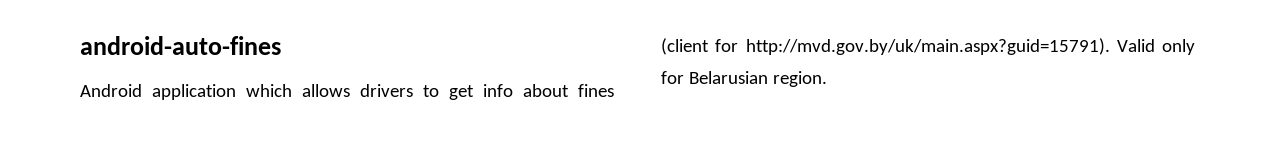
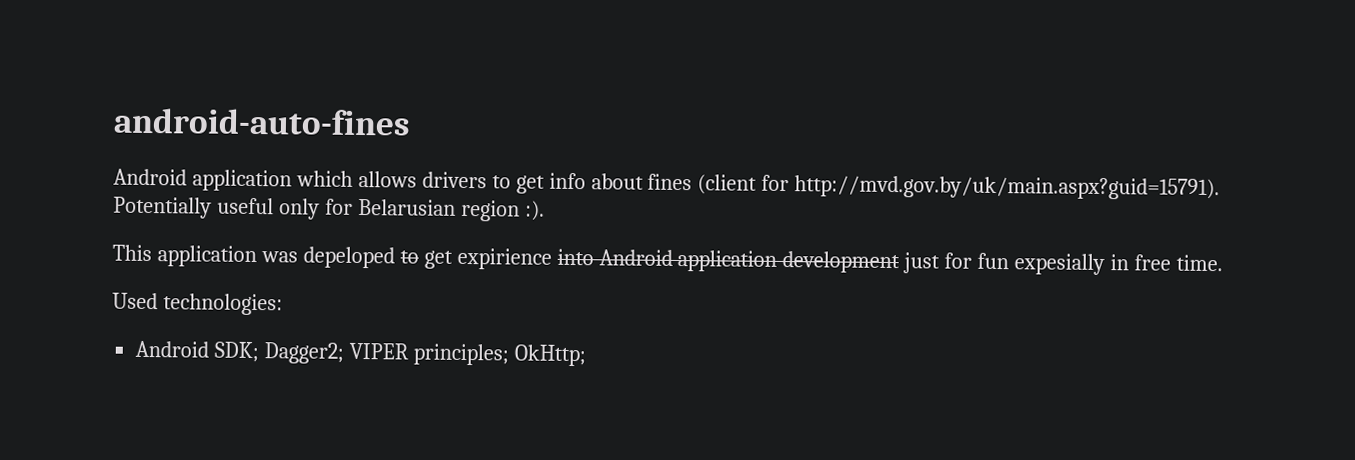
- Android application which allows drivers to get info about fines (client for http://mvd.gov.by/uk/main.aspx?guid=15791). Valid only for Belarusian region.
+ Android application which allows drivers to get info about fines (client for http://mvd.gov.by/uk/main.aspx?guid=15791). Potentially useful only for Belarusian region :).
+ This application was depeloped to get expirience into Android application development just for fun expesially in free time.
+ Used technologies:
+ Android SDK; Dagger2; VIPER principles; OkHttp;

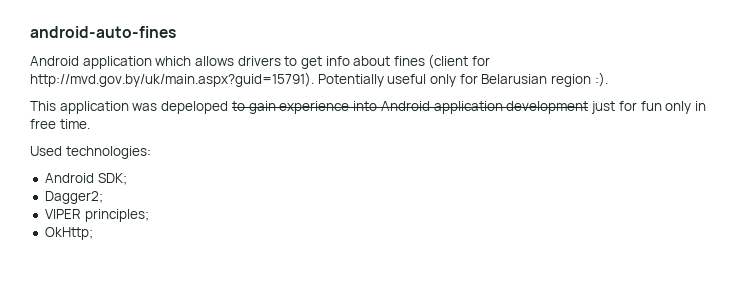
- This application was depeloped to get expirience into Android application development just for fun expesially in free time.
+ This application was depeloped to gain experience into Android application development just for fun only in free time.
- Android SDK; Dagger2; VIPER principles; OkHttp;
+ Android SDK;
+ Dagger2;
+ VIPER principles;
+ OkHttp;

